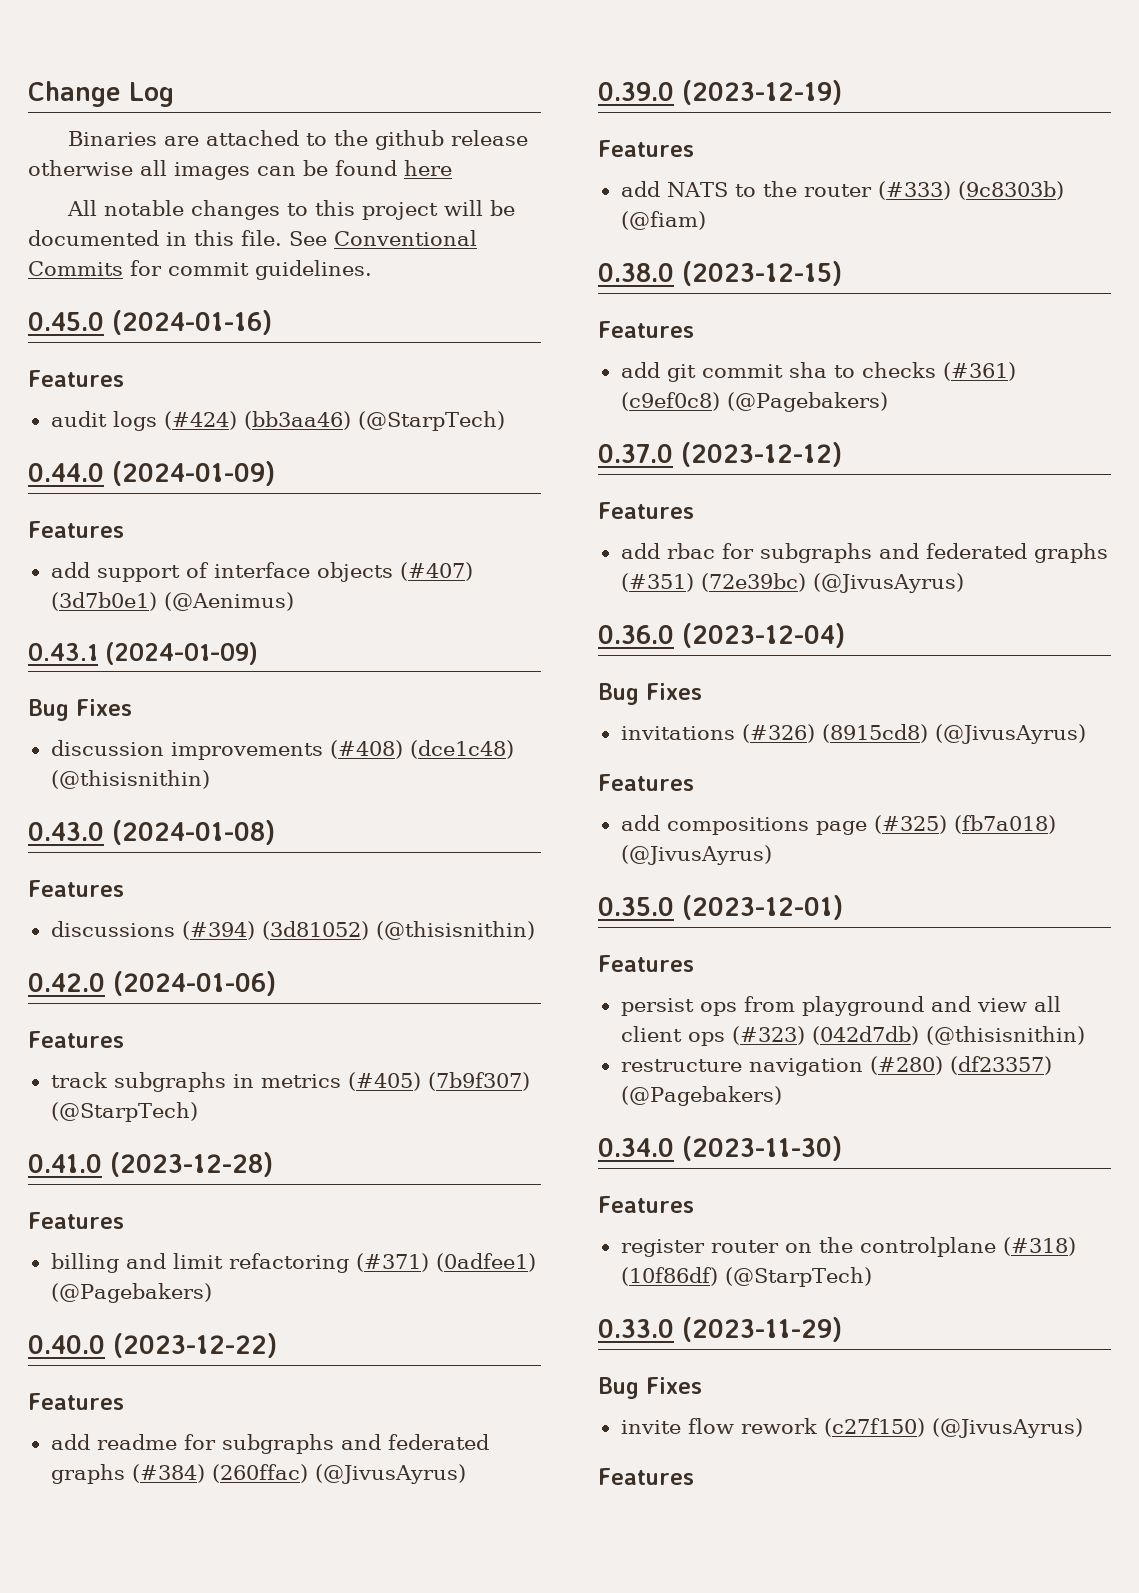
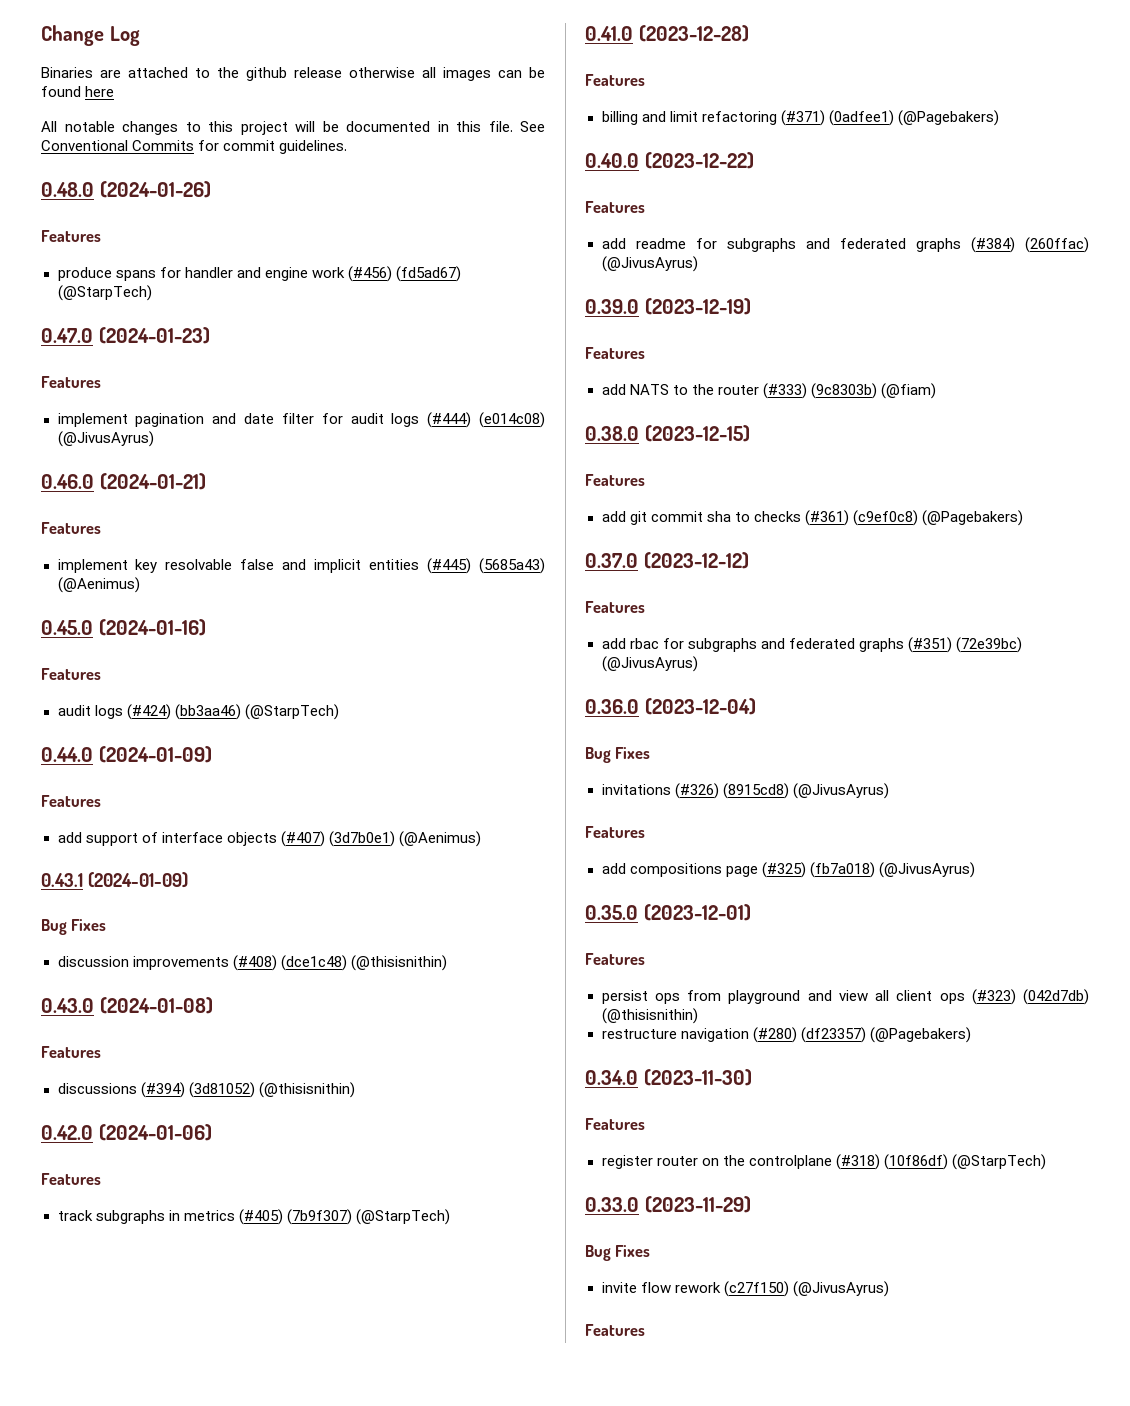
+ 0.48.0 (2024-01-26)
+ Features
+ produce spans for handler and engine work (#456) (fd5ad67) (@StarpTech)
+ 0.47.0 (2024-01-23)
+ Features
+ implement pagination and date filter for audit logs (#444) (e014c08) (@JivusAyrus)
+ 0.46.0 (2024-01-21)
+ Features
+ implement key resolvable false and implicit entities (#445) (5685a43) (@Aenimus)

